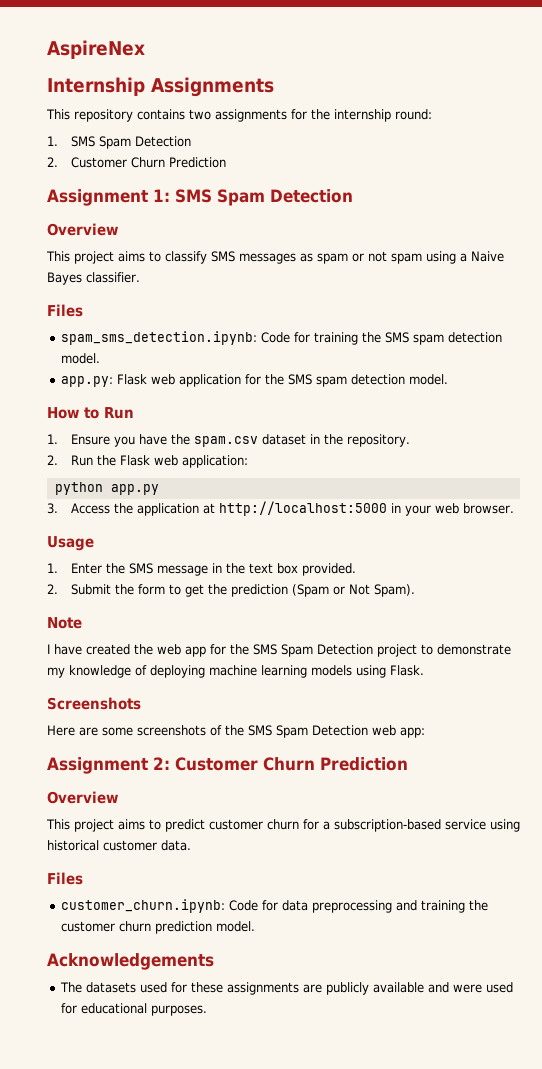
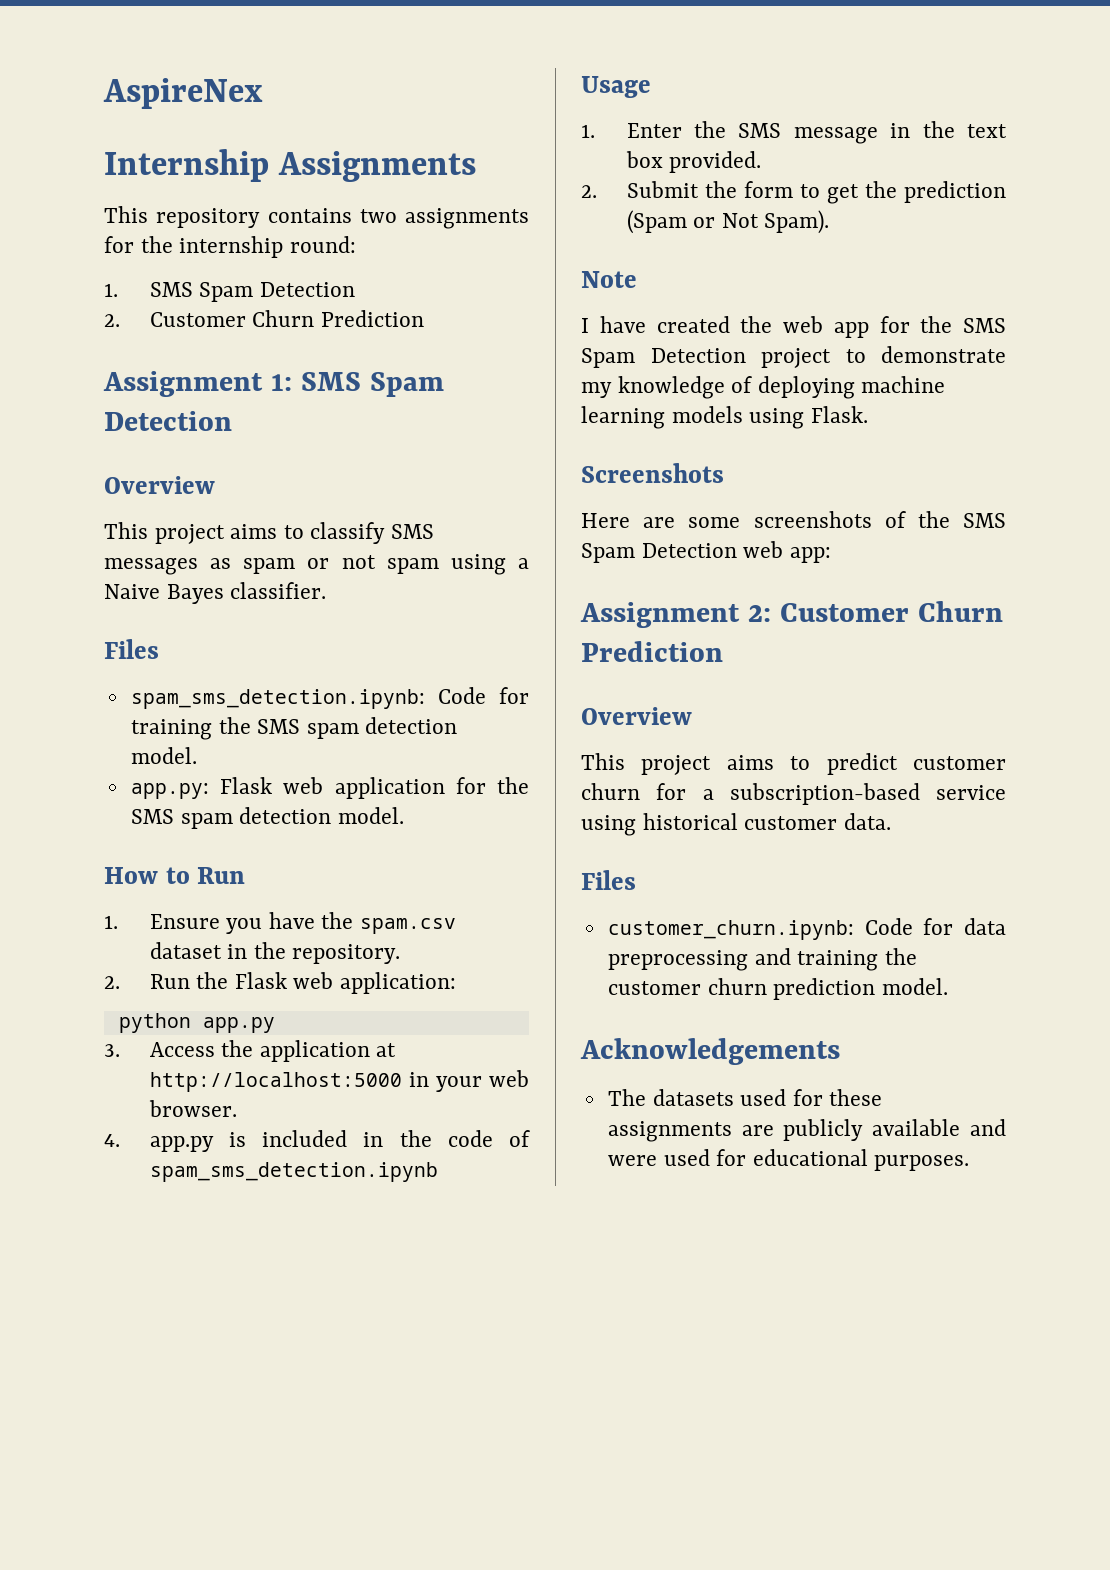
+ 4. app.py is included in the code of spam_sms_detection.ipynb

